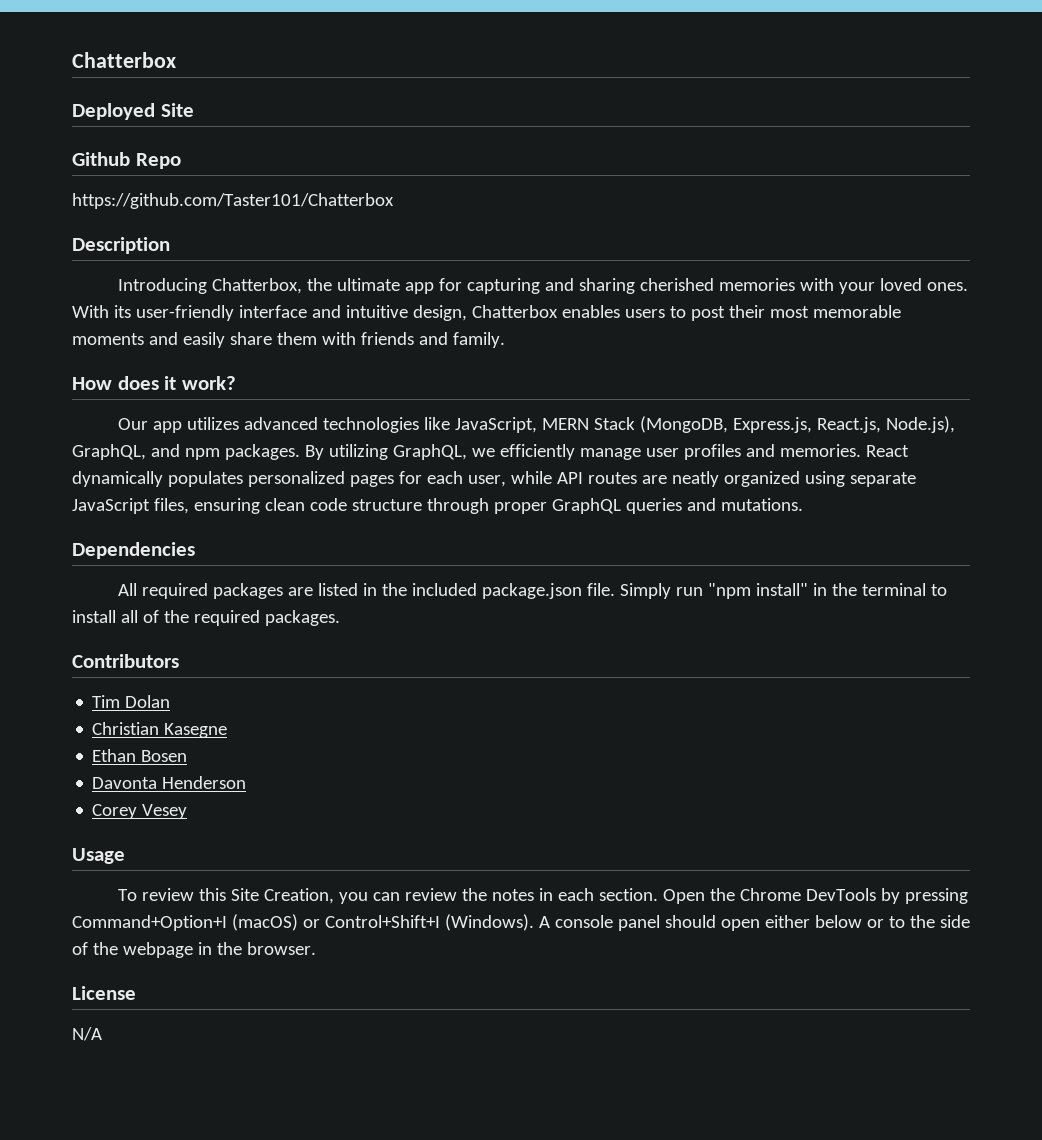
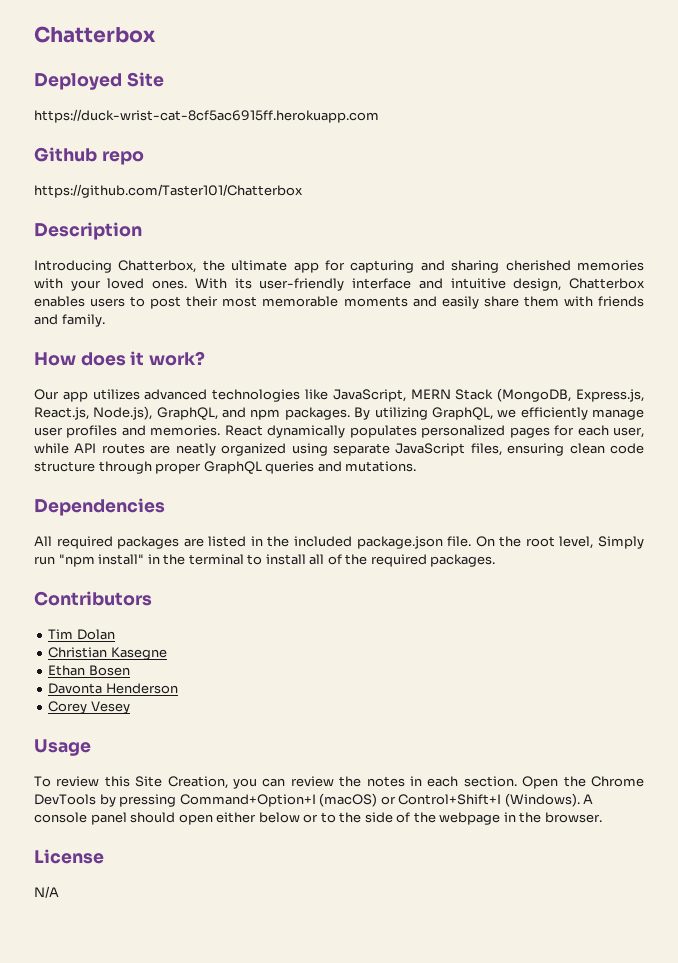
+ https://duck-wrist-cat-8cf5ac6915ff.herokuapp.com
- Github Repo
+ Github repo
- Simply run "npm install" in the terminal to install all of the required packages.
+ On the root level, Simply run "npm install" in the terminal to install all of the required packages.

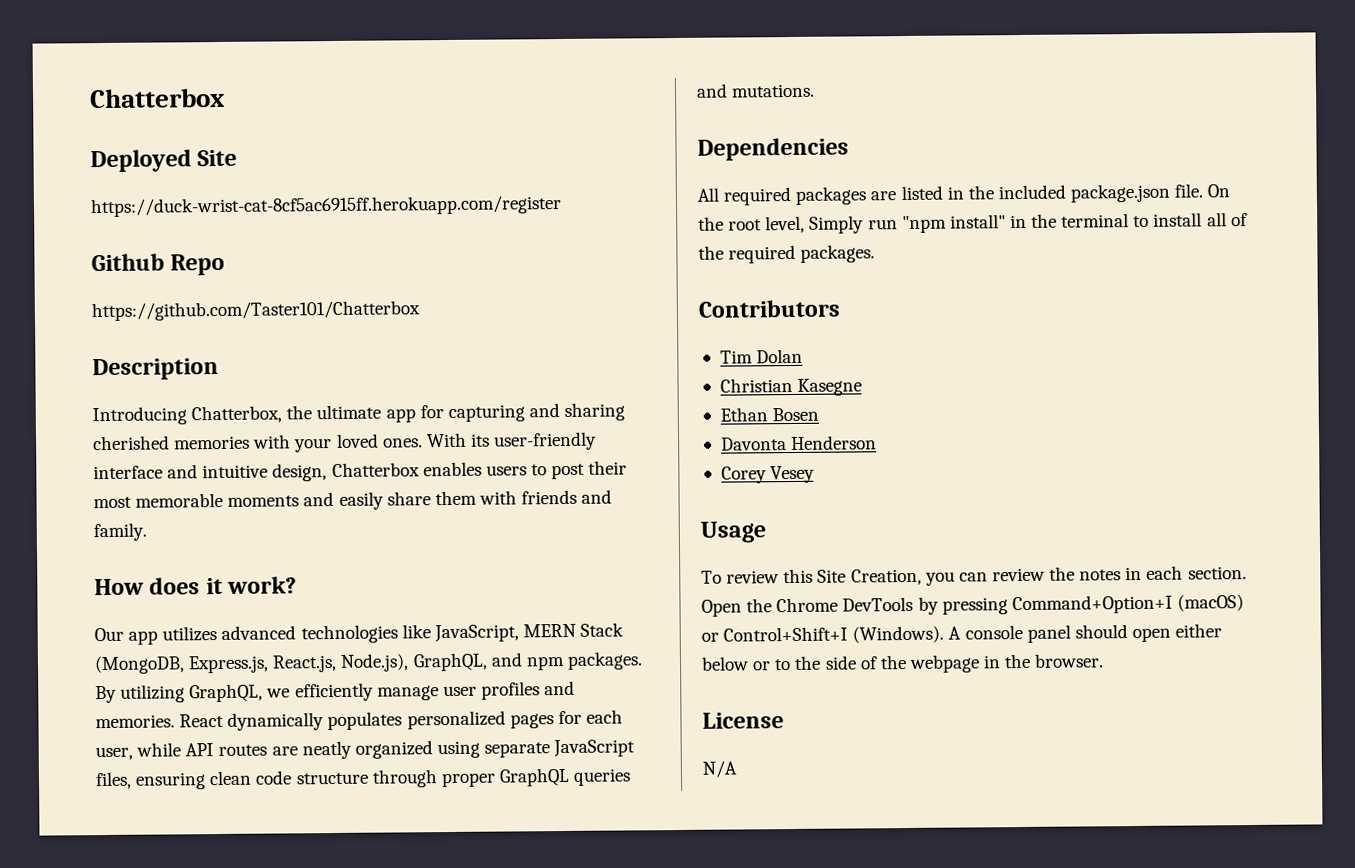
- https://duck-wrist-cat-8cf5ac6915ff.herokuapp.com
+ https://duck-wrist-cat-8cf5ac6915ff.herokuapp.com/register
- Github repo
+ Github Repo

